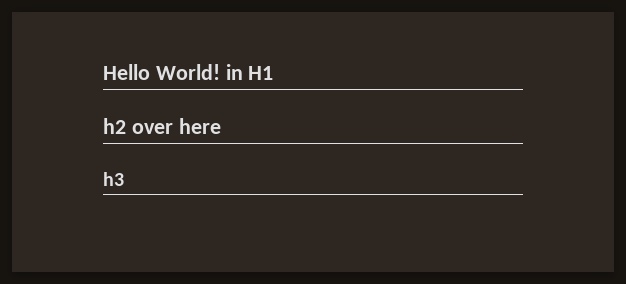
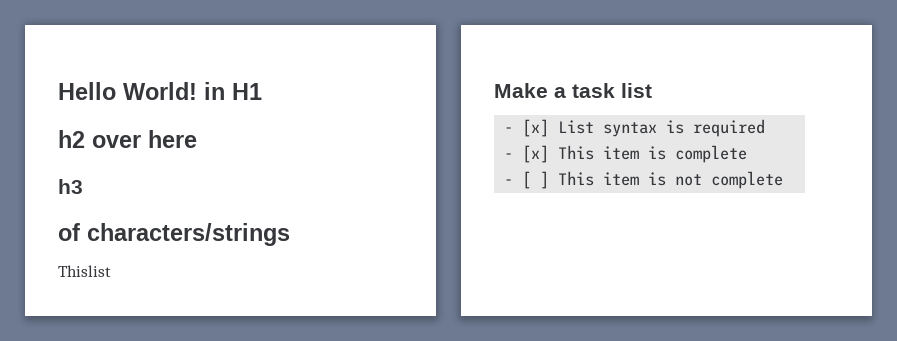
+ of characters/strings
+ Thislist
+ Make a task list
+ - [x] List syntax is required
+ - [x] This item is complete
+ - [ ] This item is not complete

